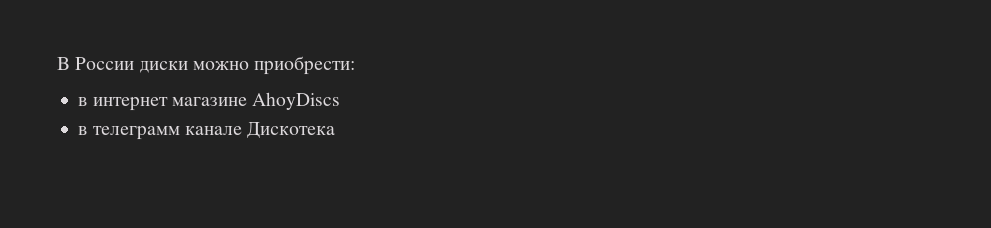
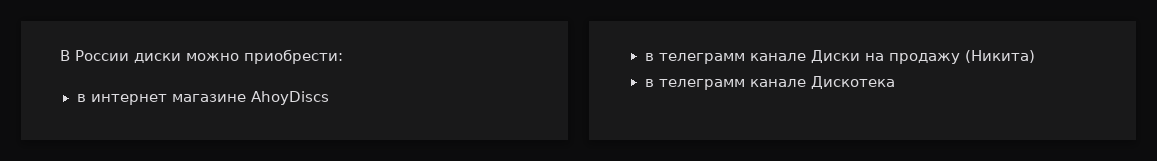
+ в телеграмм канале Диски на продажу (Никита)

